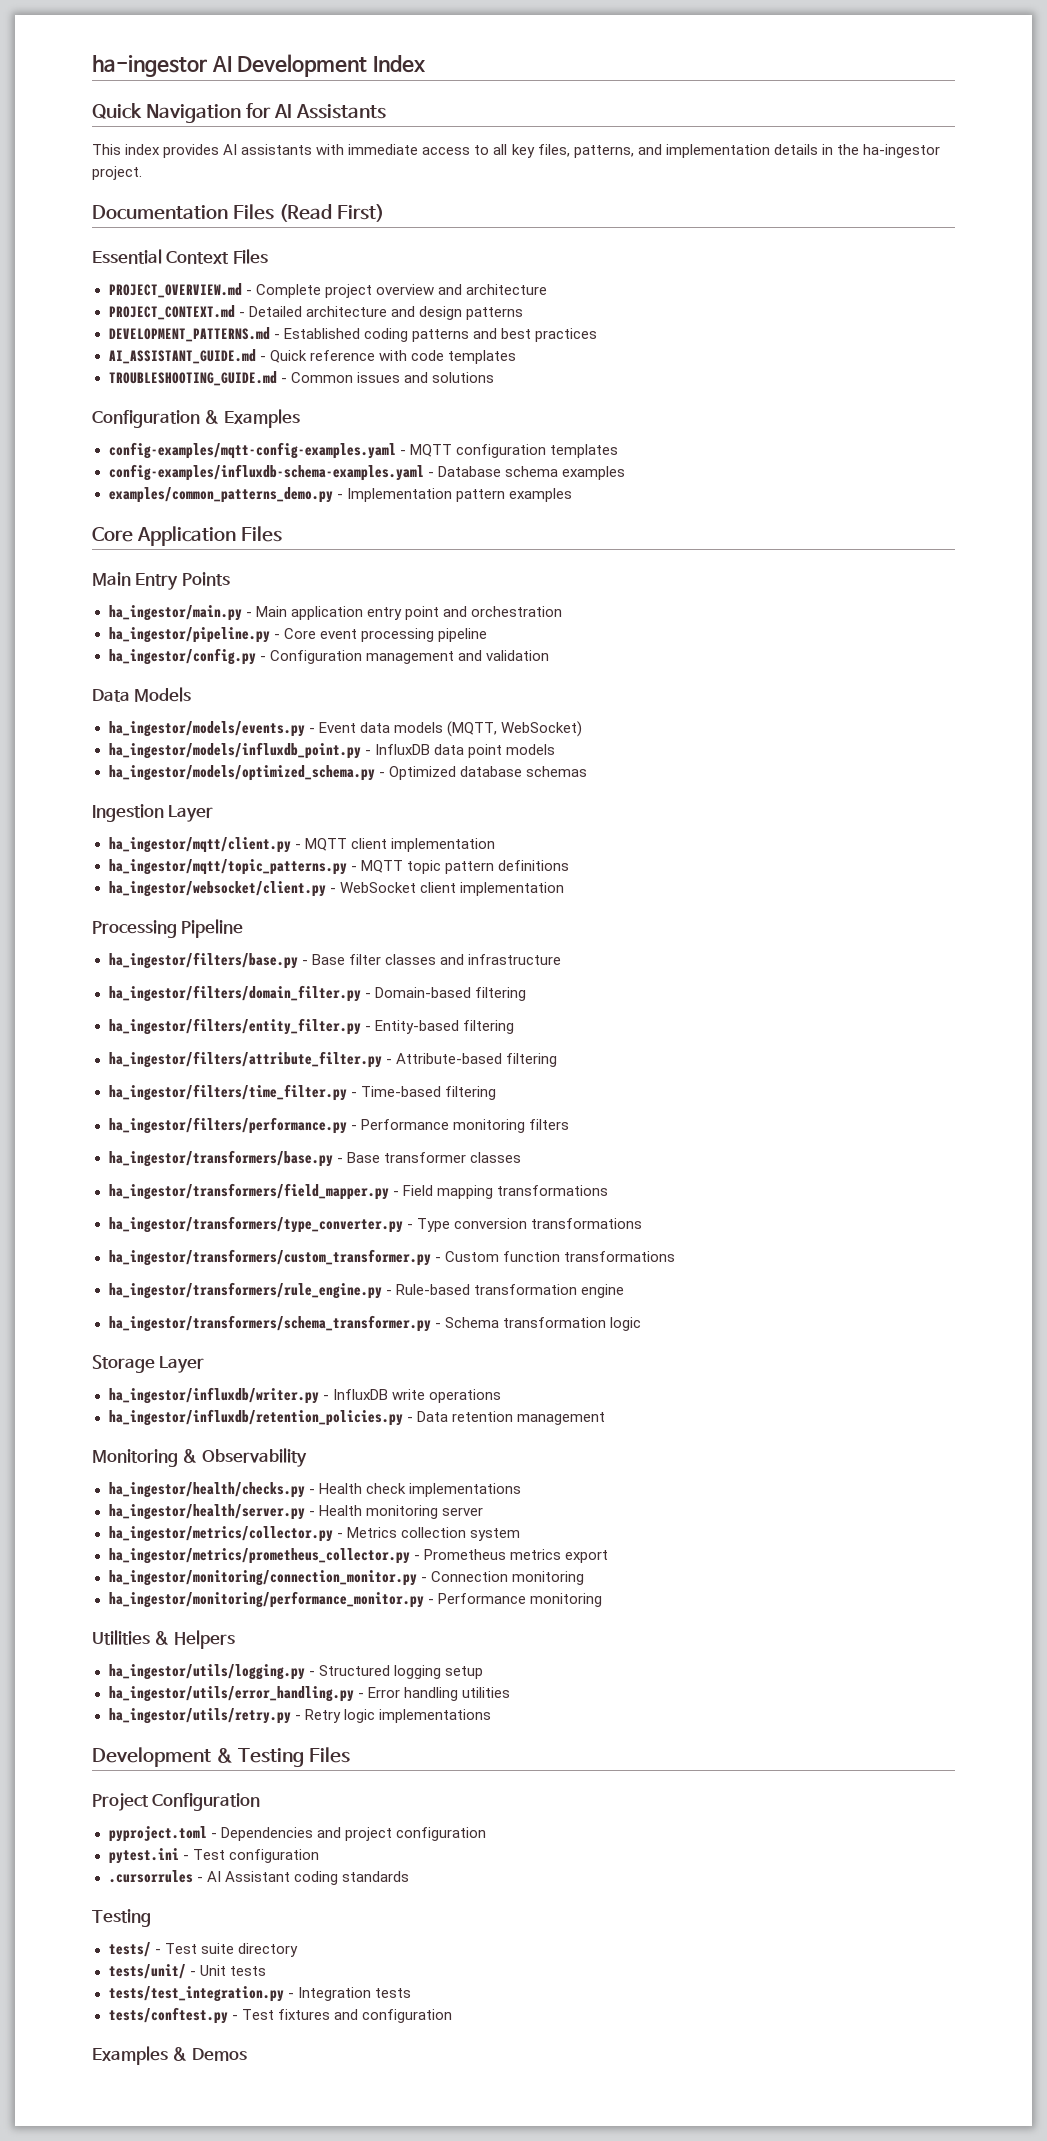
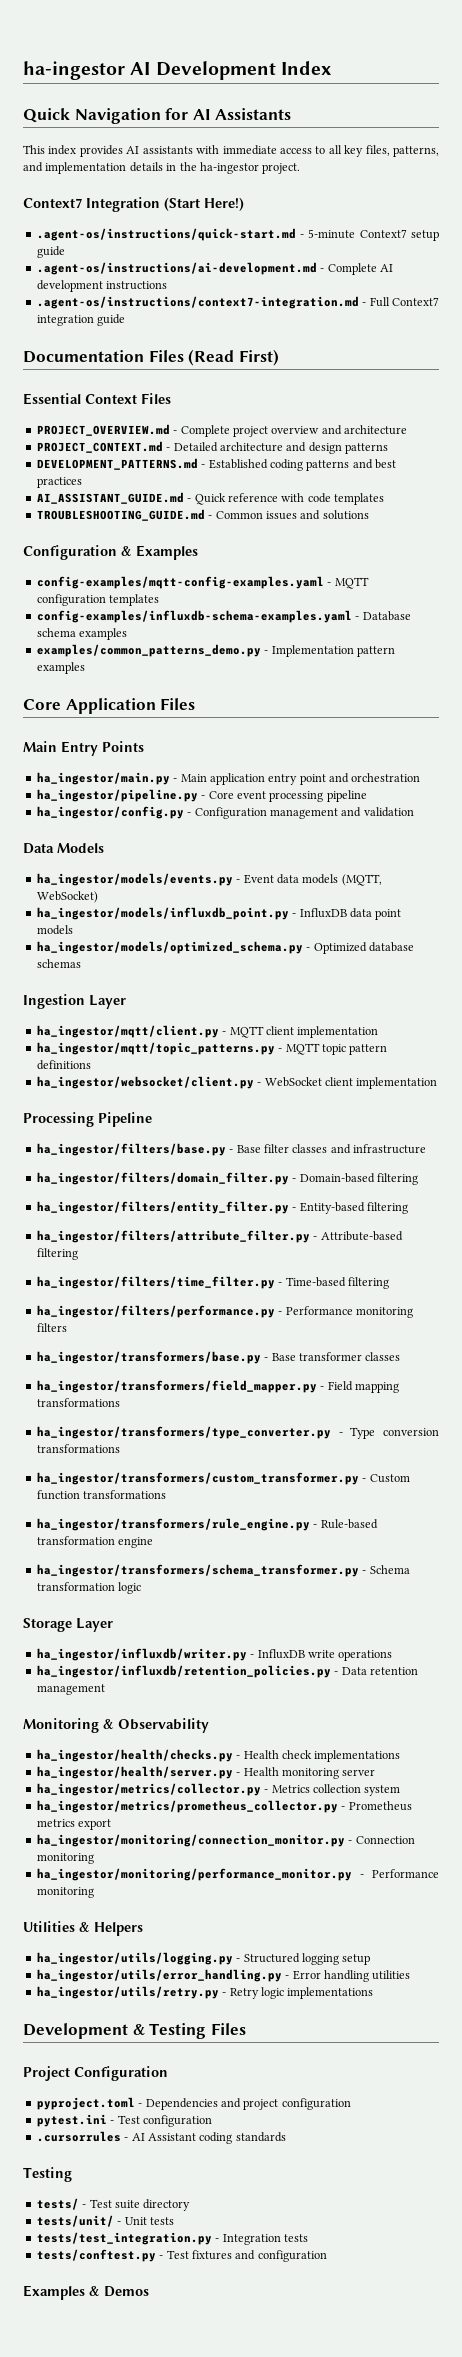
+ Context7 Integration (Start Here!)
+ .agent-os/instructions/quick-start.md - 5-minute Context7 setup guide
+ .agent-os/instructions/ai-development.md - Complete AI development instructions
+ .agent-os/instructions/context7-integration.md - Full Context7 integration guide

